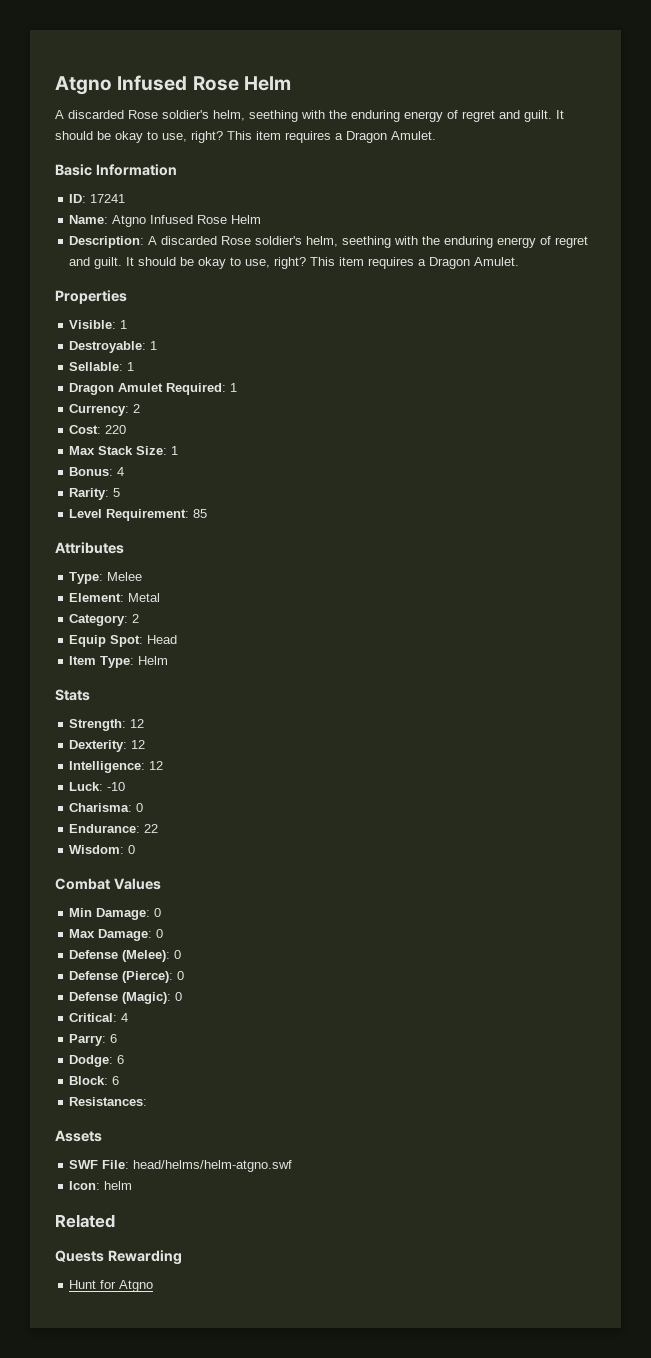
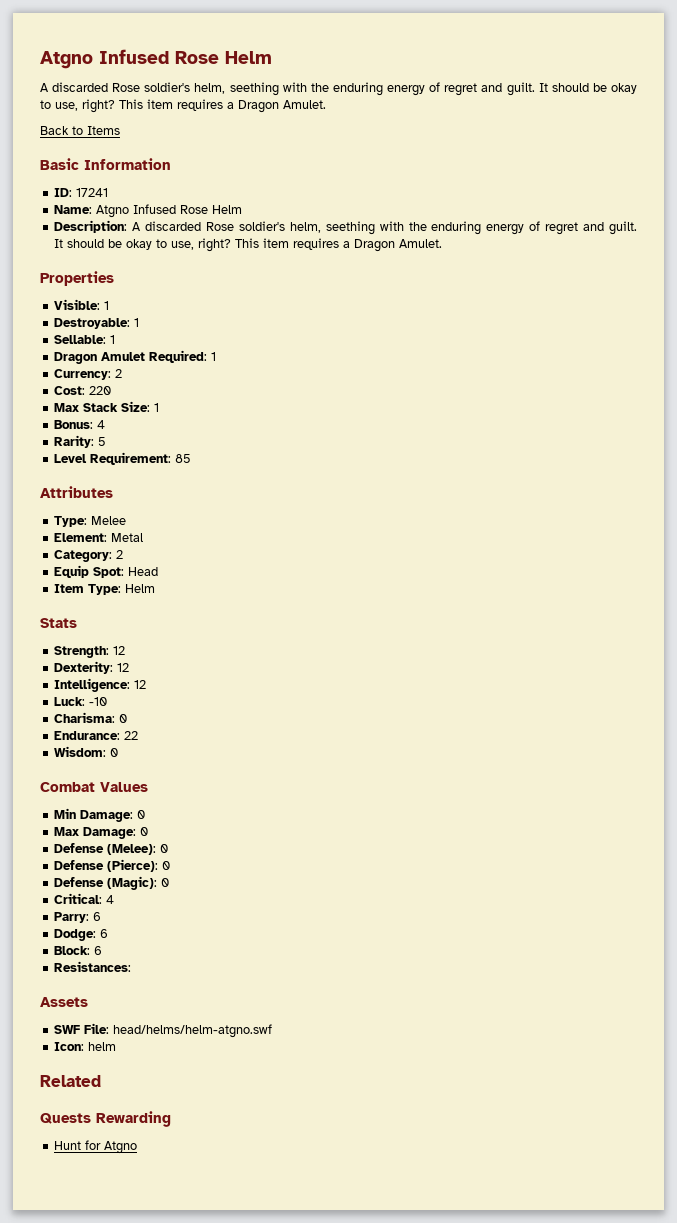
+ Back to Items

